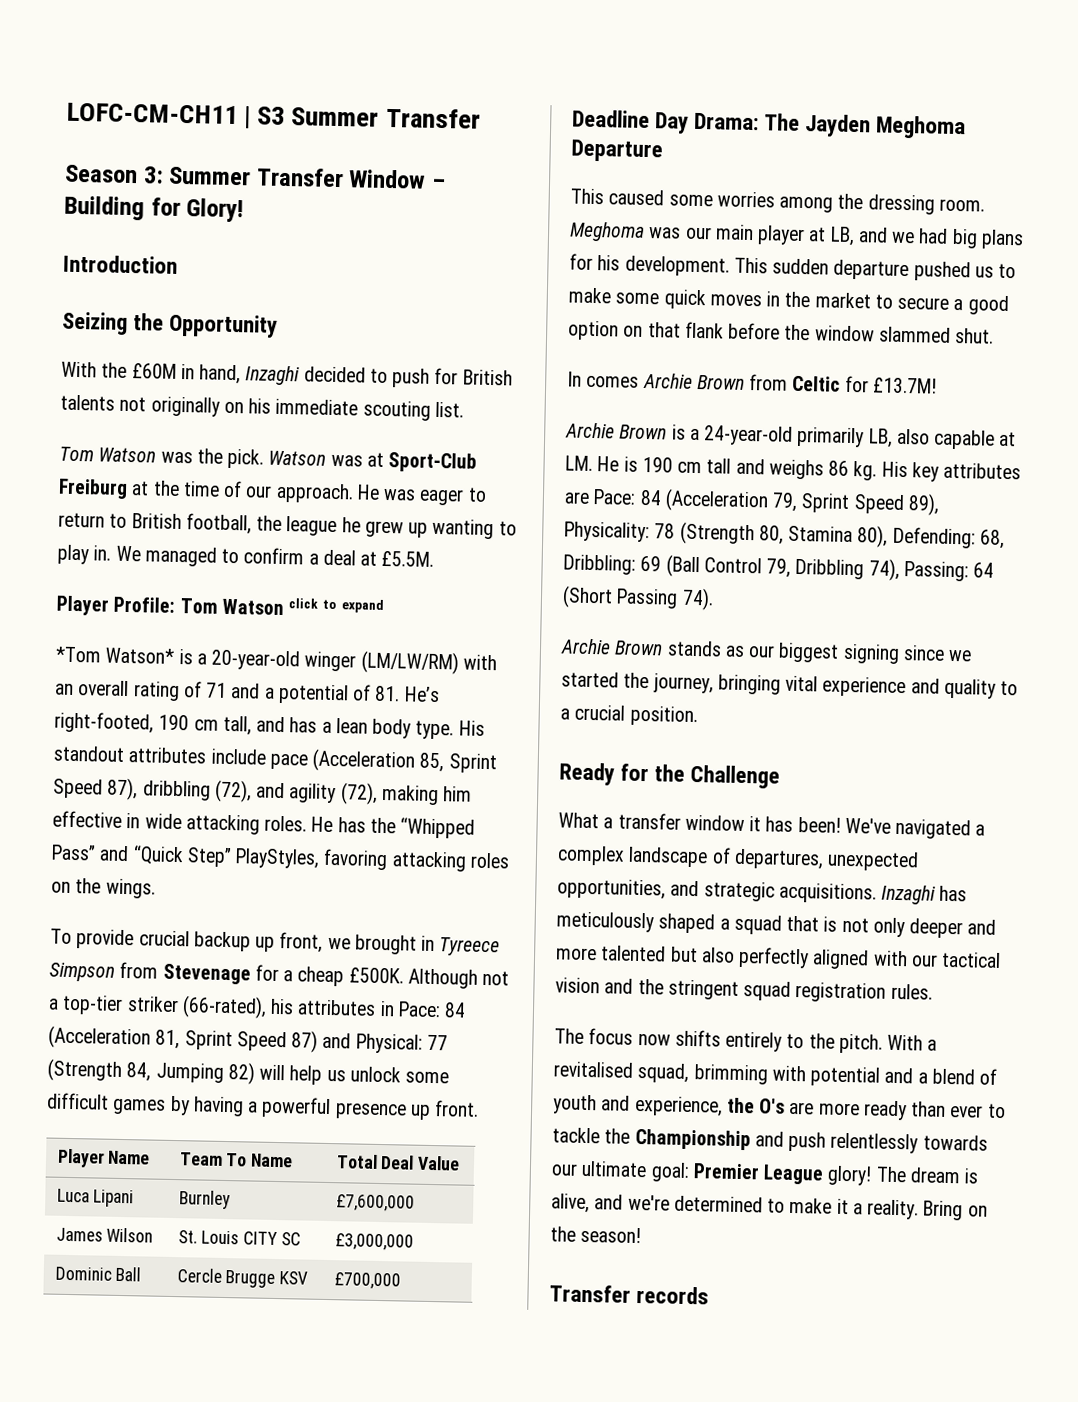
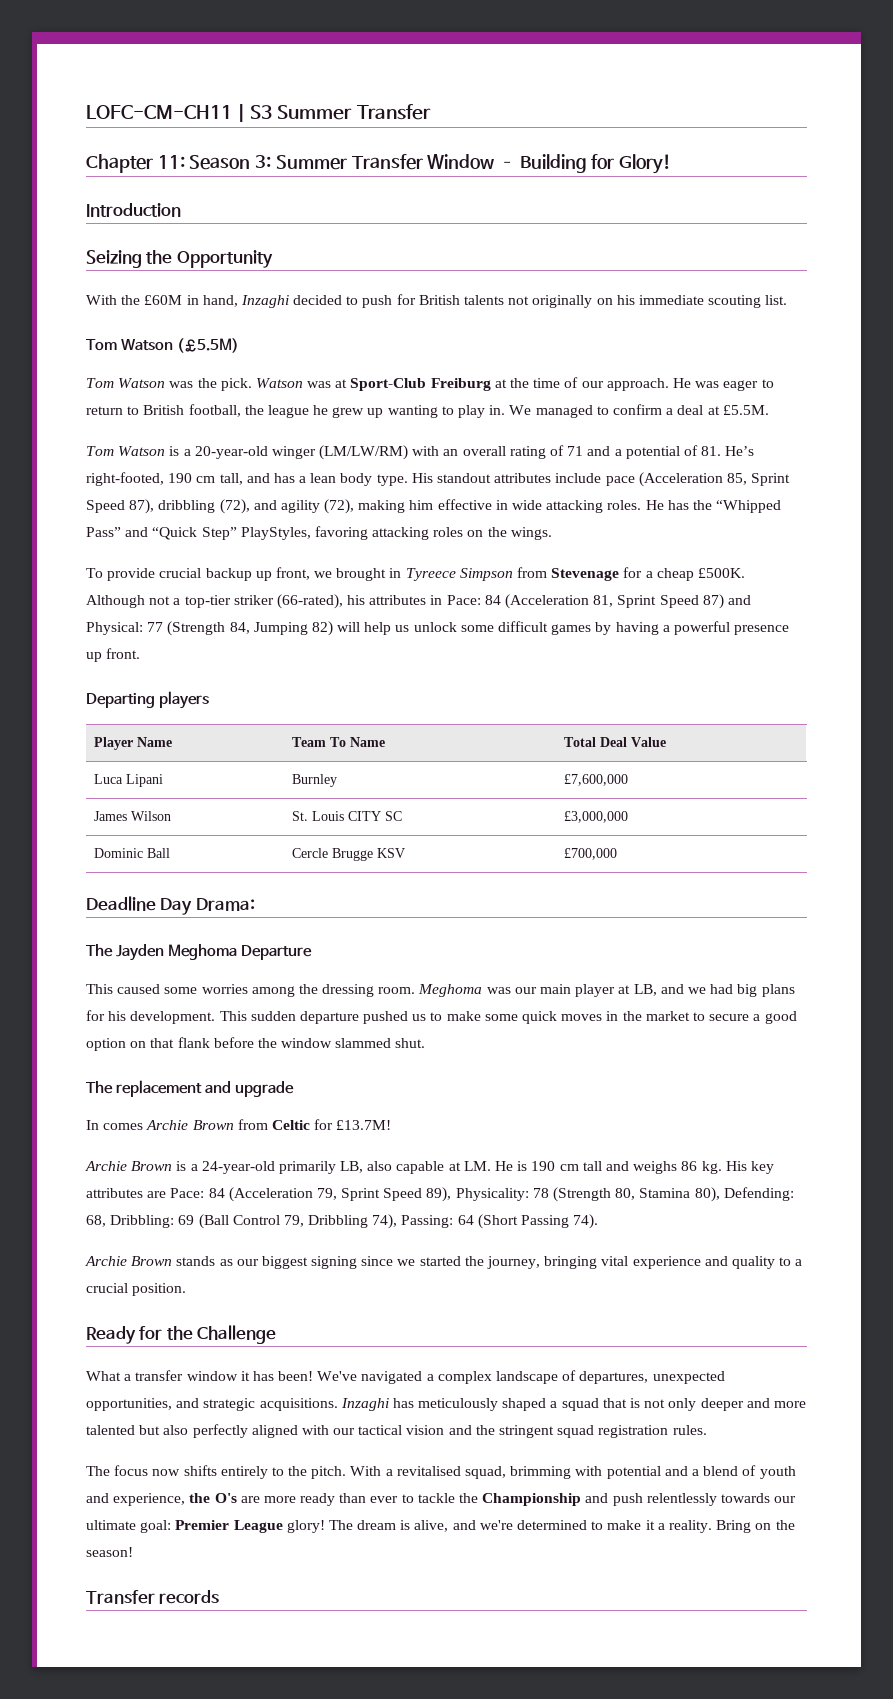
- Season 3: Summer Transfer Window – Building for Glory!
+ Chapter 11: Season 3: Summer Transfer Window – Building for Glory!
+ Tom Watson (£5.5M)
- Player Profile: Tom Watson click to expand
- *Tom Watson* is a 20-year-old winger (LM/LW/RM) with an overall rating of 71 and a potential of 81. He’s right-footed, 190 cm tall, and has a lean body type.
+ Tom Watson is a 20-year-old winger (LM/LW/RM) with an overall rating of 71 and a potential of 81. He’s right-footed, 190 cm tall, and has a lean body type.
+ Departing players
- Deadline Day Drama: The Jayden Meghoma Departure
+ Deadline Day Drama:
+ The Jayden Meghoma Departure
+ The replacement and upgrade

